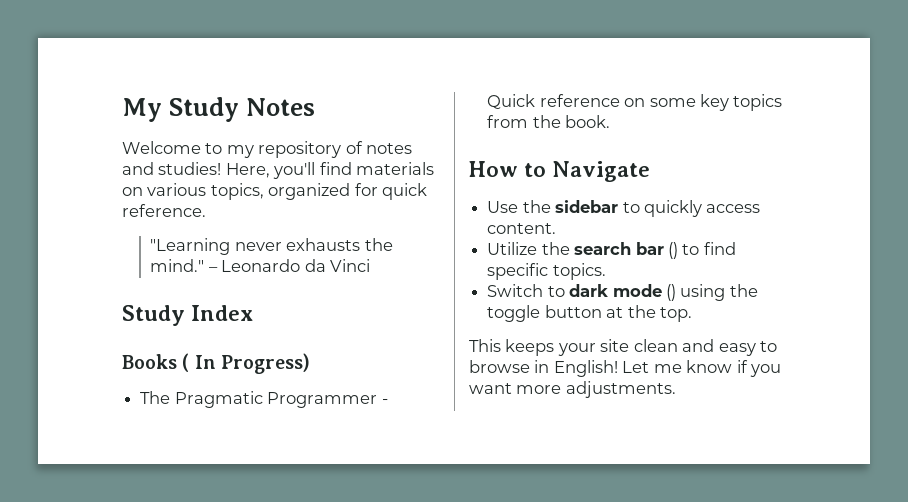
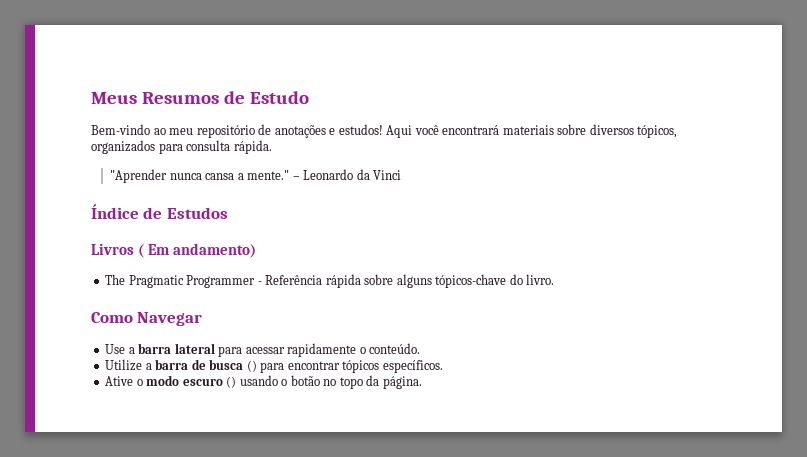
- My Study Notes
- Welcome to my repository of notes and studies! Here, you'll find materials on various topics, organized for quick reference.
- "Learning never exhausts the mind." – Leonardo da Vinci
- Study Index
- Books ( In Progress)
- The Pragmatic Programmer - Quick reference on some key topics from the book.
- How to Navigate
- Use the sidebar to quickly access content.
- Utilize the search bar () to find specific topics.
- Switch to dark mode () using the toggle button at the top.
- This keeps your site clean and easy to browse in English! Let me know if you want more adjustments.
+ Meus Resumos de Estudo
+ Bem-vindo ao meu repositório de anotações e estudos! Aqui você encontrará materiais sobre diversos tópicos, organizados para consulta rápida.
+ "Aprender nunca cansa a mente." – Leonardo da Vinci
+ Índice de Estudos
+ Livros ( Em andamento)
+ The Pragmatic Programmer - Referência rápida sobre alguns tópicos-chave do livro.
+ Como Navegar
+ Use a barra lateral para acessar rapidamente o conteúdo.
+ Utilize a barra de busca () para encontrar tópicos específicos.
+ Ative o modo escuro () usando o botão no topo da página.

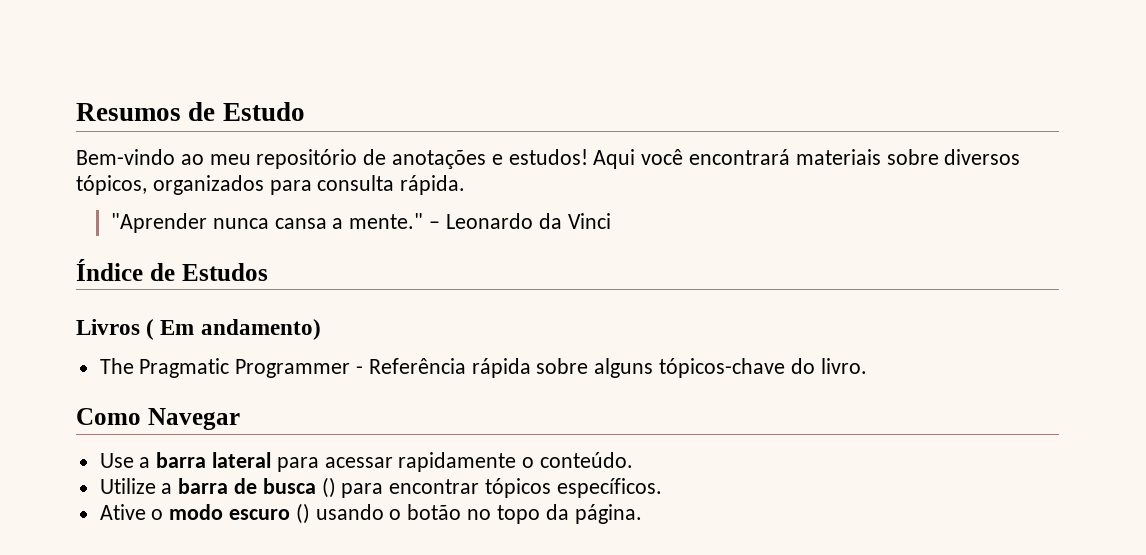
- Meus Resumos de Estudo
+ Resumos de Estudo

